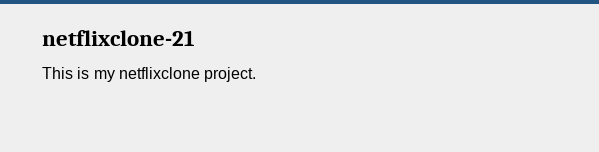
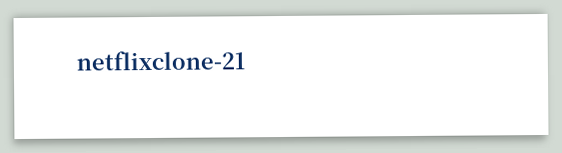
- This is my netflixclone project.

